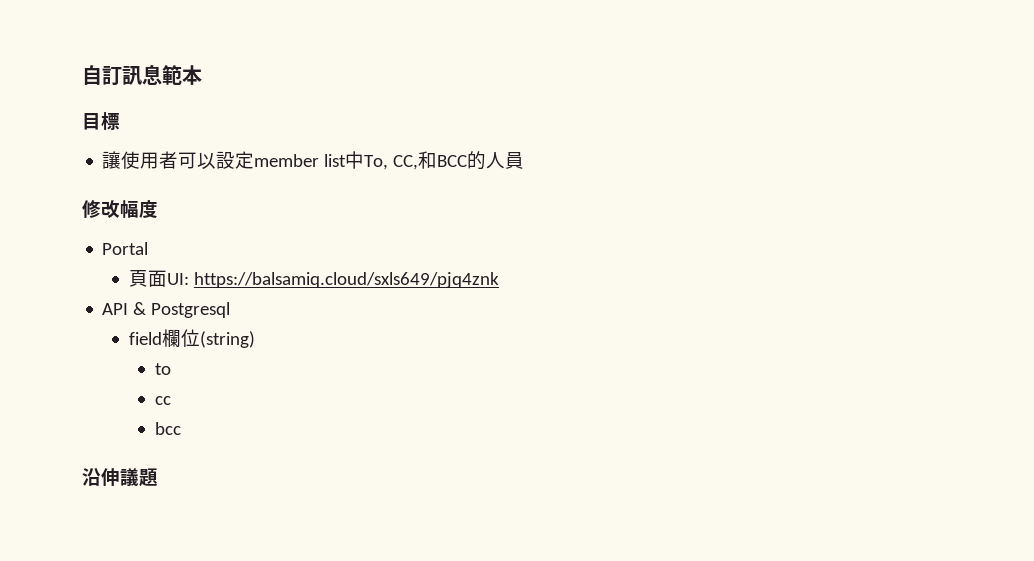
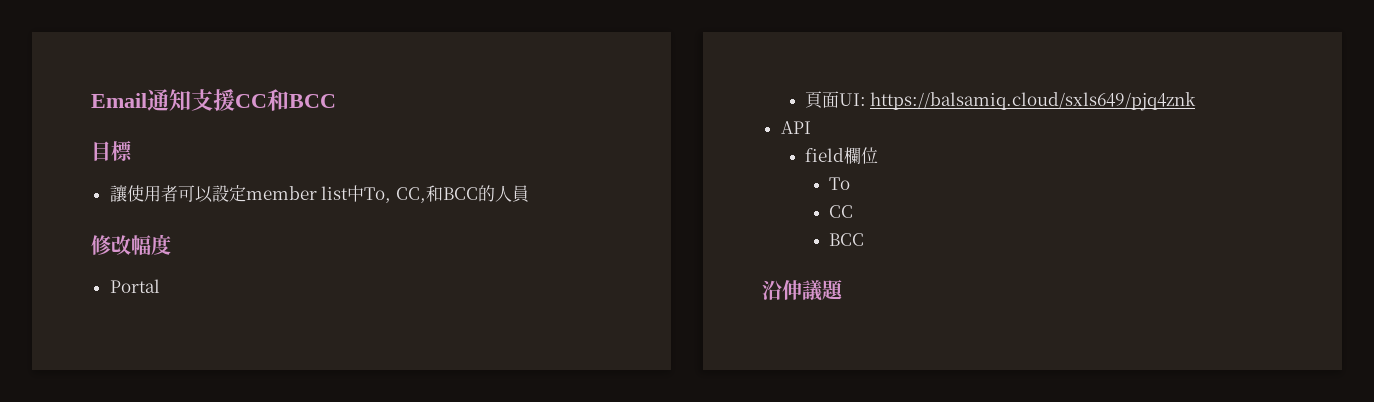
- 自訂訊息範本
+ Email通知支援CC和BCC
- API & Postgresql
+ API
- field欄位(string)
- to
- cc
- bcc
+ field欄位
+ To
+ CC
+ BCC

